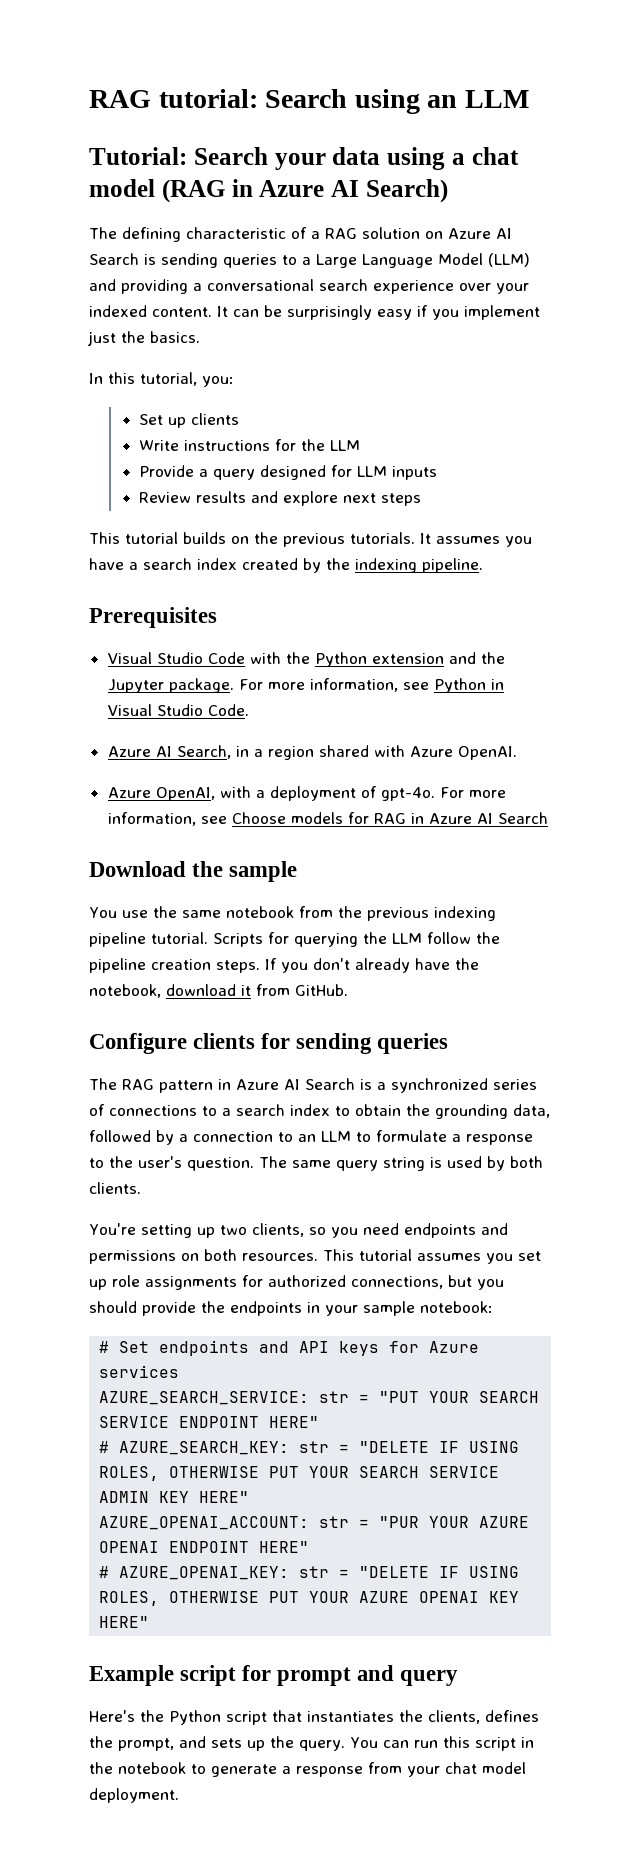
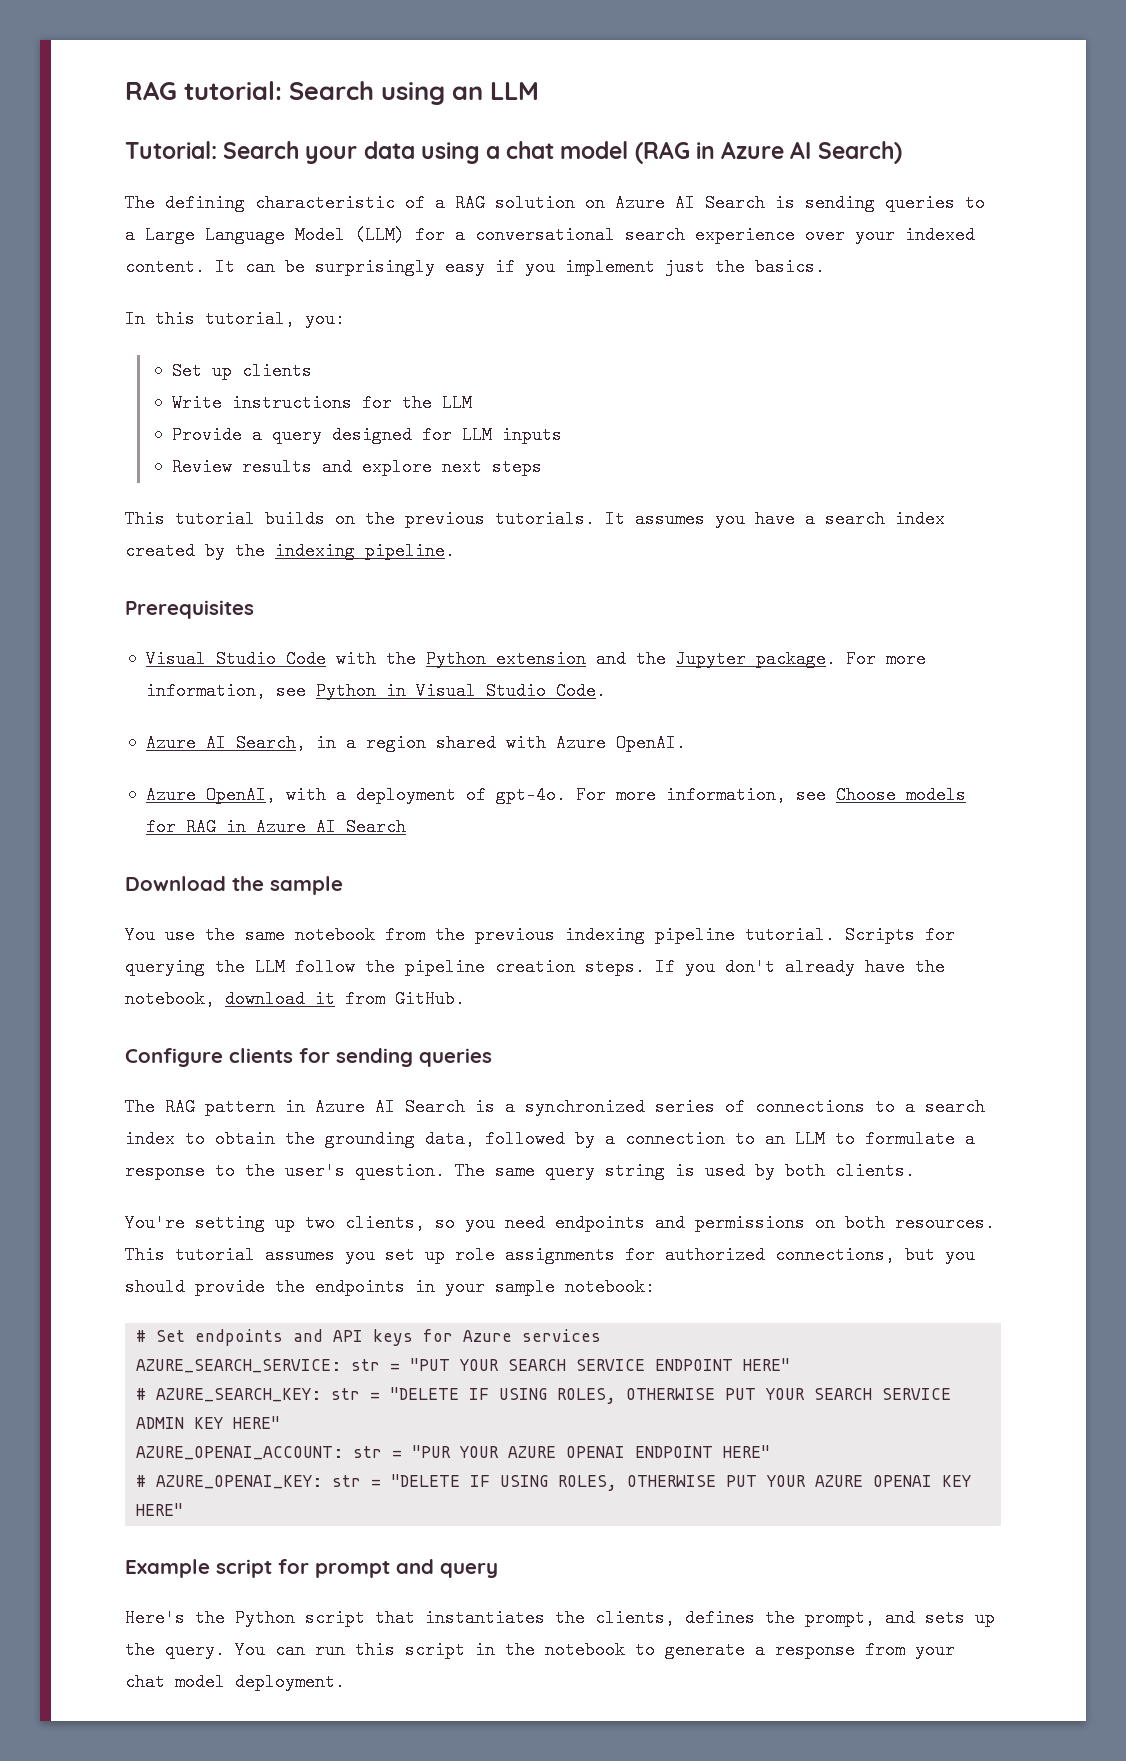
- The defining characteristic of a RAG solution on Azure AI Search is sending queries to a Large Language Model (LLM) and providing a conversational search experience over your indexed content.
+ The defining characteristic of a RAG solution on Azure AI Search is sending queries to a Large Language Model (LLM) for a conversational search experience over your indexed content.

